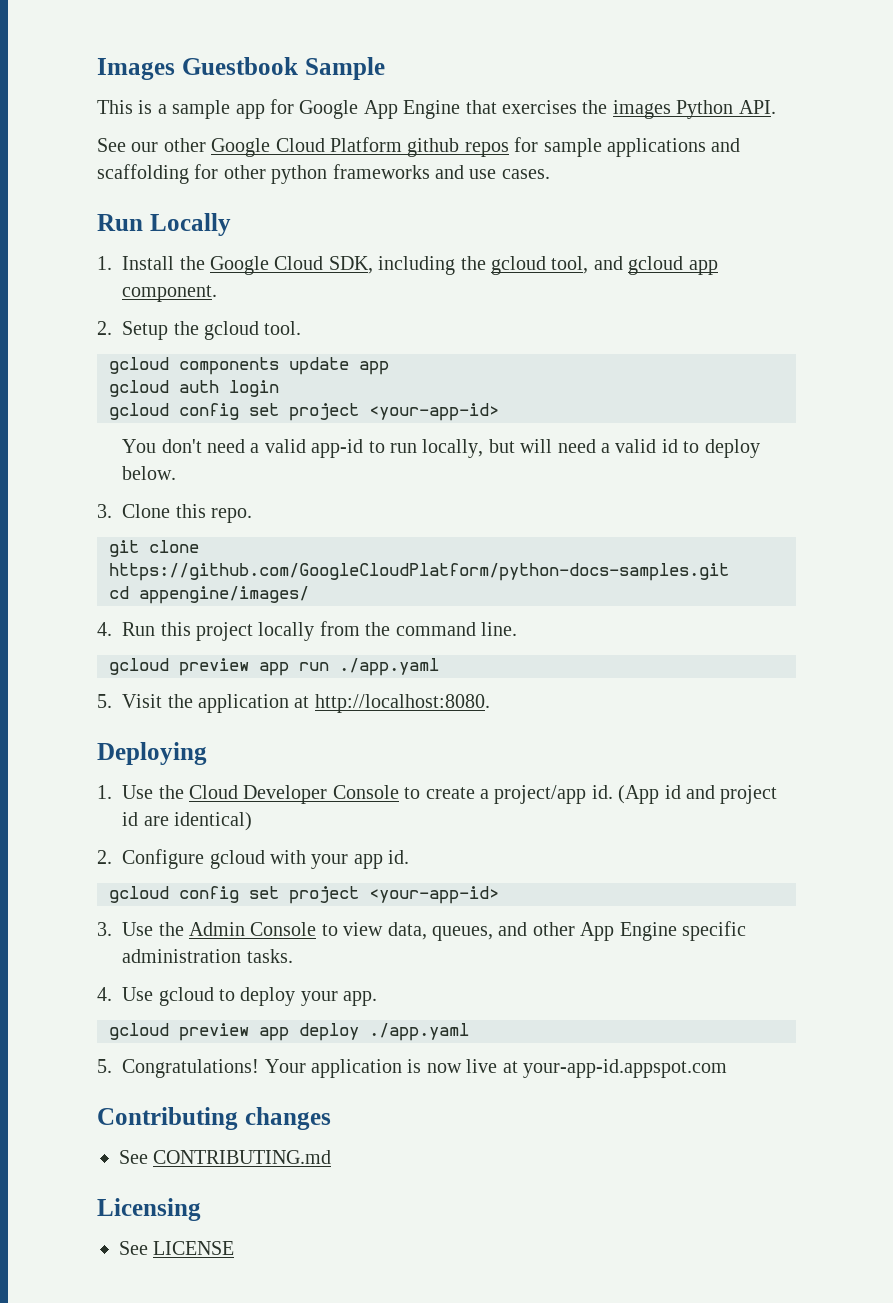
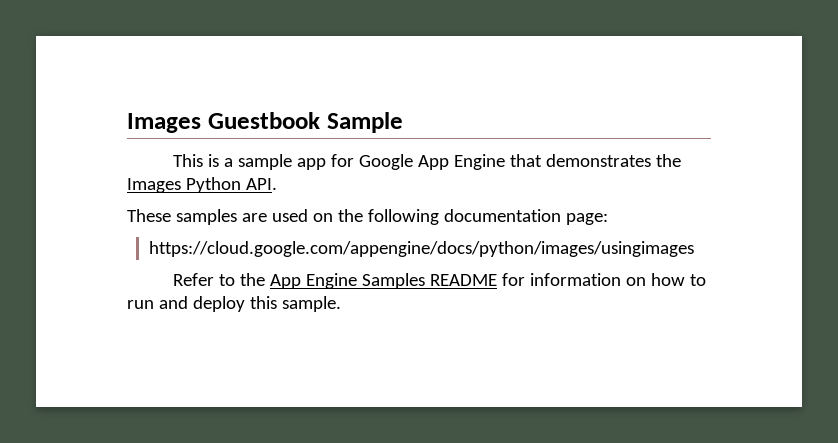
- This is a sample app for Google App Engine that exercises the images Python API.
+ This is a sample app for Google App Engine that demonstrates the Images Python API.
- See our other Google Cloud Platform github repos for sample applications and scaffolding for other python frameworks and use cases.
- Run Locally
- 1. Install the Google Cloud SDK, including the gcloud tool, and gcloud app component.
- 2. Setup the gcloud tool.
- gcloud components update app
- gcloud auth login
- gcloud config set project <your-app-id>
- You don't need a valid app-id to run locally, but will need a valid id to deploy below.
- 3. Clone this repo.
- git clone https://github.com/GoogleCloudPlatform/python-docs-samples.git
- cd appengine/images/
- 4. Run this project locally from the command line.
- gcloud preview app run ./app.yaml
- 5. Visit the application at http://localhost:8080.
- Deploying
- 1. Use the Cloud Developer Console to create a project/app id. (App id and project id are identical)
- 2. Configure gcloud with your app id.
- gcloud config set project <your-app-id>
- 3. Use the Admin Console to view data, queues, and other App Engine specific administration tasks.
- 4. Use gcloud to deploy your app.
- gcloud preview app deploy ./app.yaml
- 5. Congratulations! Your application is now live at your-app-id.appspot.com
- Contributing changes
- See CONTRIBUTING.md
- Licensing
- See LICENSE
+ These samples are used on the following documentation page:
+ https://cloud.google.com/appengine/docs/python/images/usingimages
+ Refer to the App Engine Samples README for information on how to run and deploy this sample.

